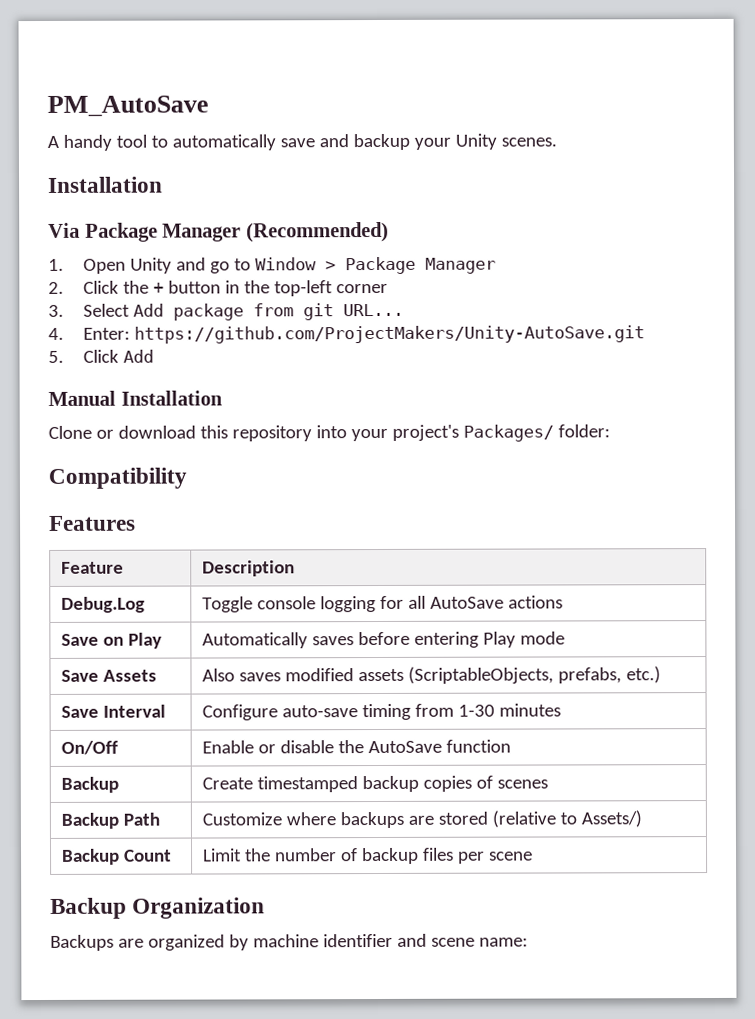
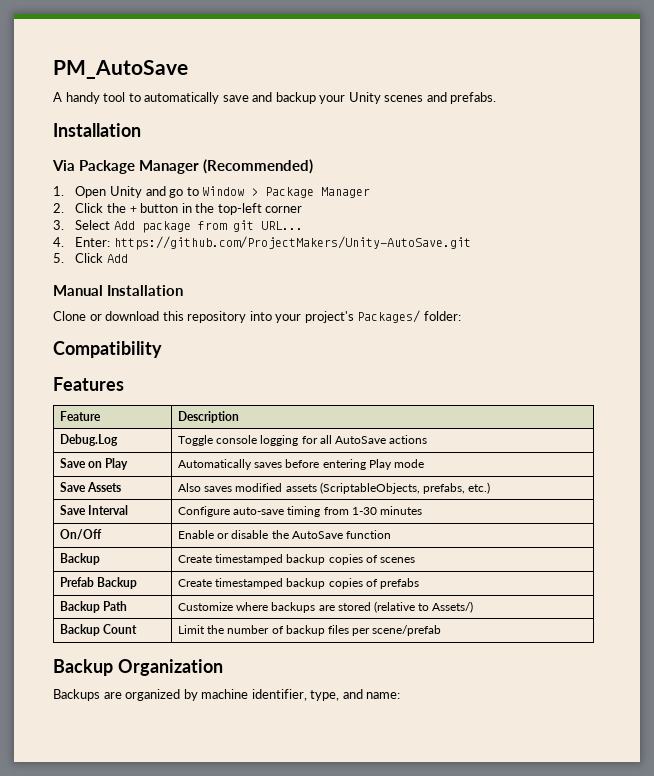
- A handy tool to automatically save and backup your Unity scenes.
+ A handy tool to automatically save and backup your Unity scenes and prefabs.
+ Prefab Backup | Create timestamped backup copies of prefabs
- Backup Count | Limit the number of backup files per scene
+ Backup Count | Limit the number of backup files per scene/prefab
- Backups are organized by machine identifier and scene name:
+ Backups are organized by machine identifier, type, and name:

